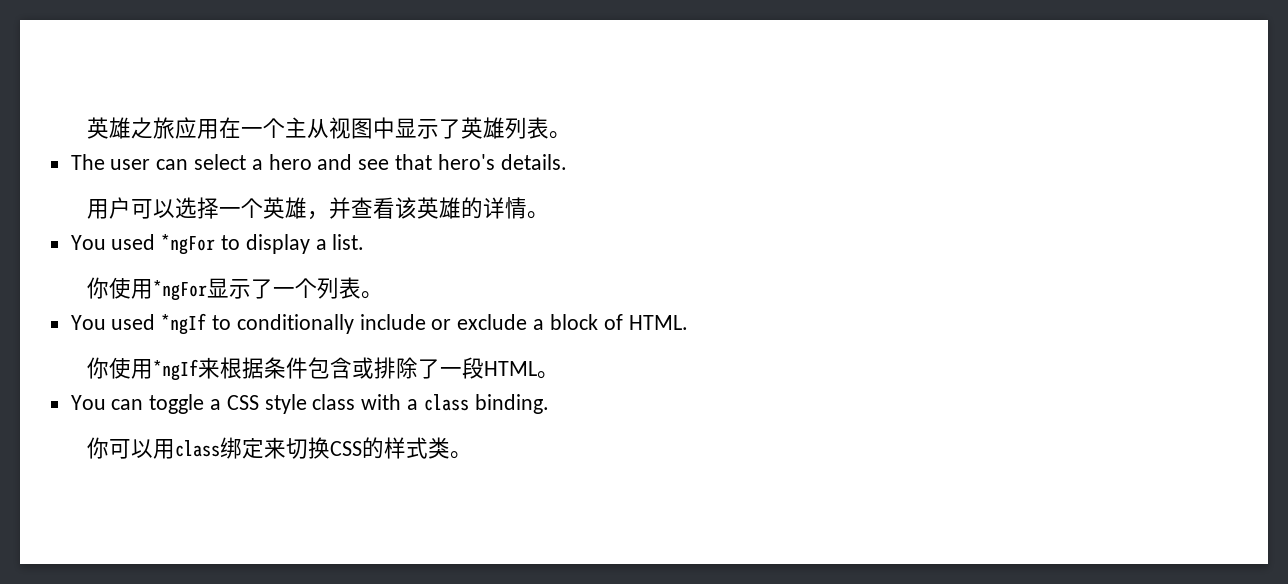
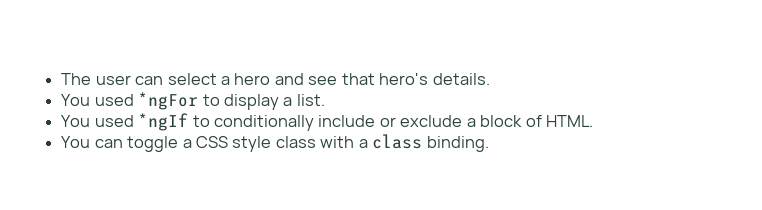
- 英雄之旅应用在一个主从视图中显示了英雄列表。
- 用户可以选择一个英雄，并查看该英雄的详情。
- 你使用*ngFor显示了一个列表。
- 你使用*ngIf来根据条件包含或排除了一段HTML。
- 你可以用class绑定来切换CSS的样式类。

